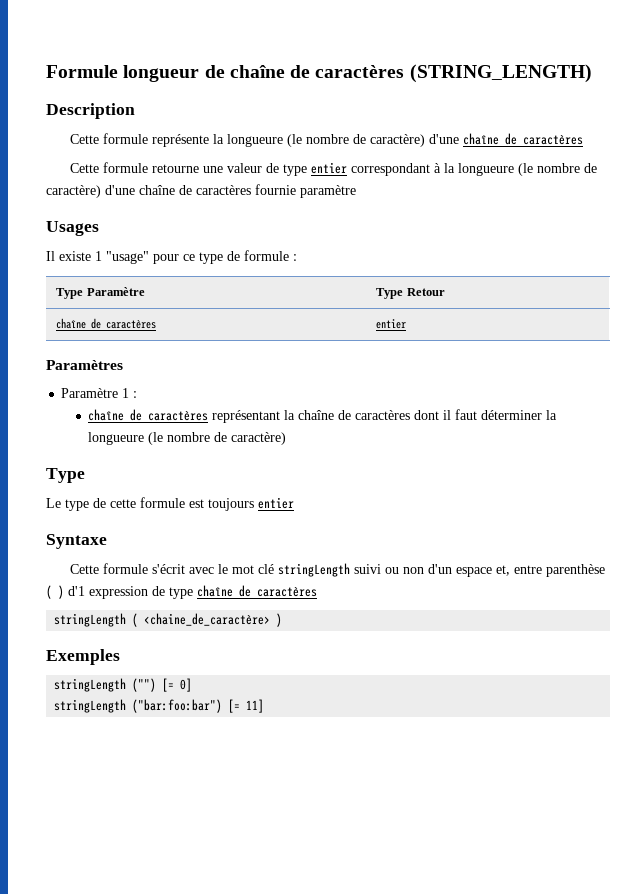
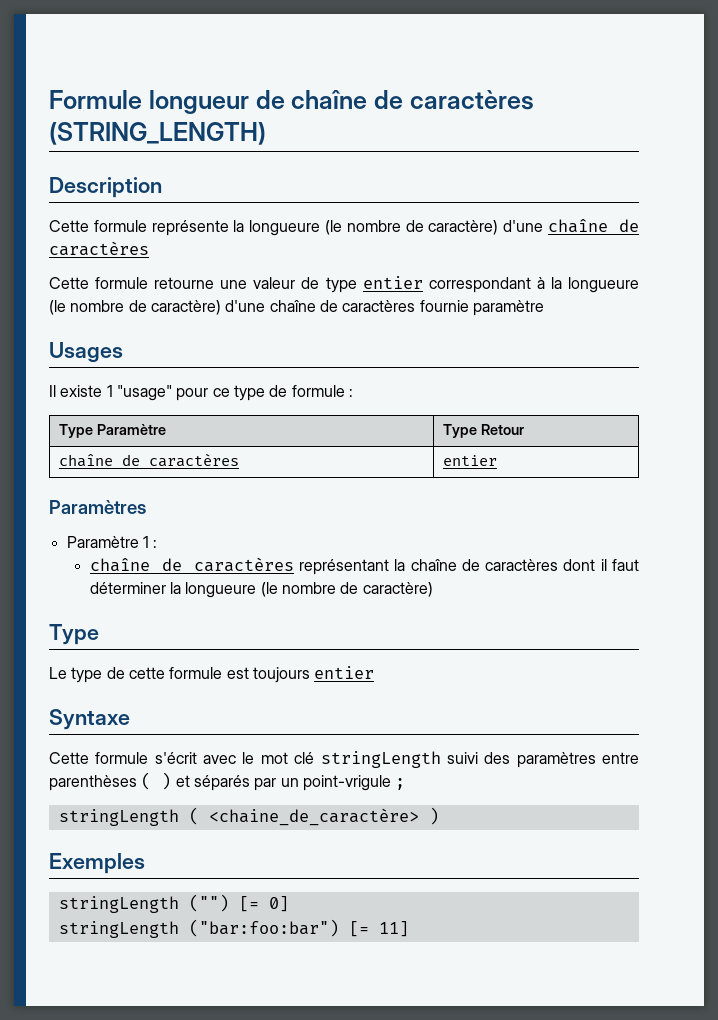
- Cette formule s'écrit avec le mot clé stringLength suivi ou non d'un espace et, entre parenthèse ( ) d'1 expression de type chaîne de caractères
+ Cette formule s'écrit avec le mot clé stringLength suivi des paramètres entre parenthèses ( ) et séparés par un point-vrigule ;

